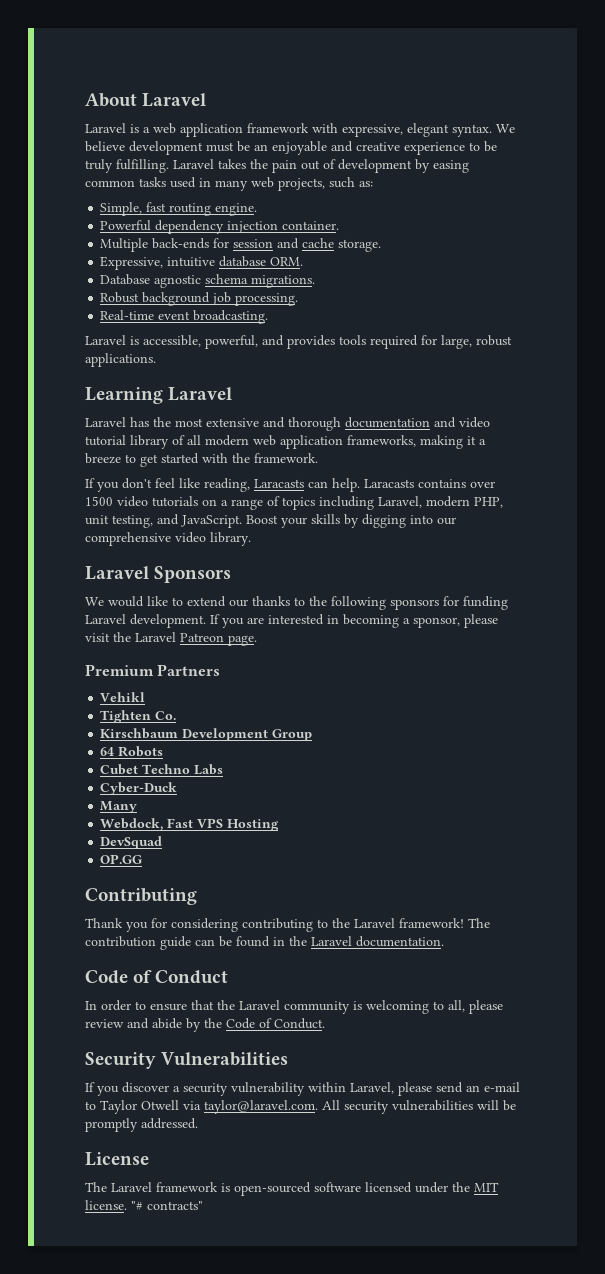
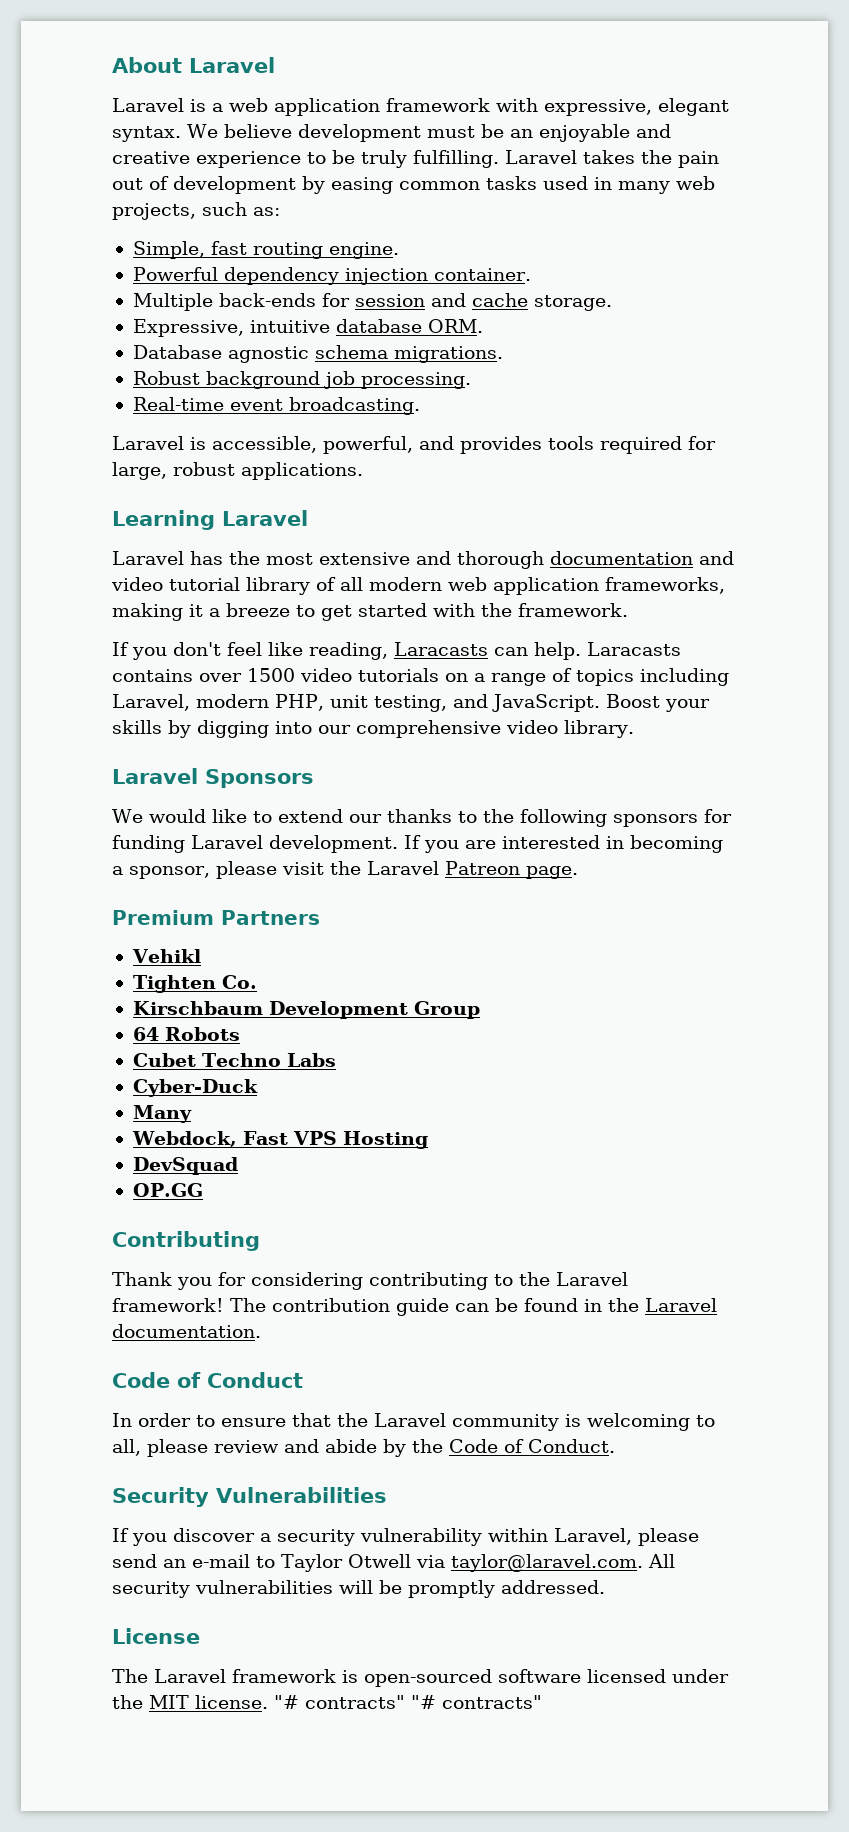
- "# contracts"
+ "# contracts" "# contracts"

